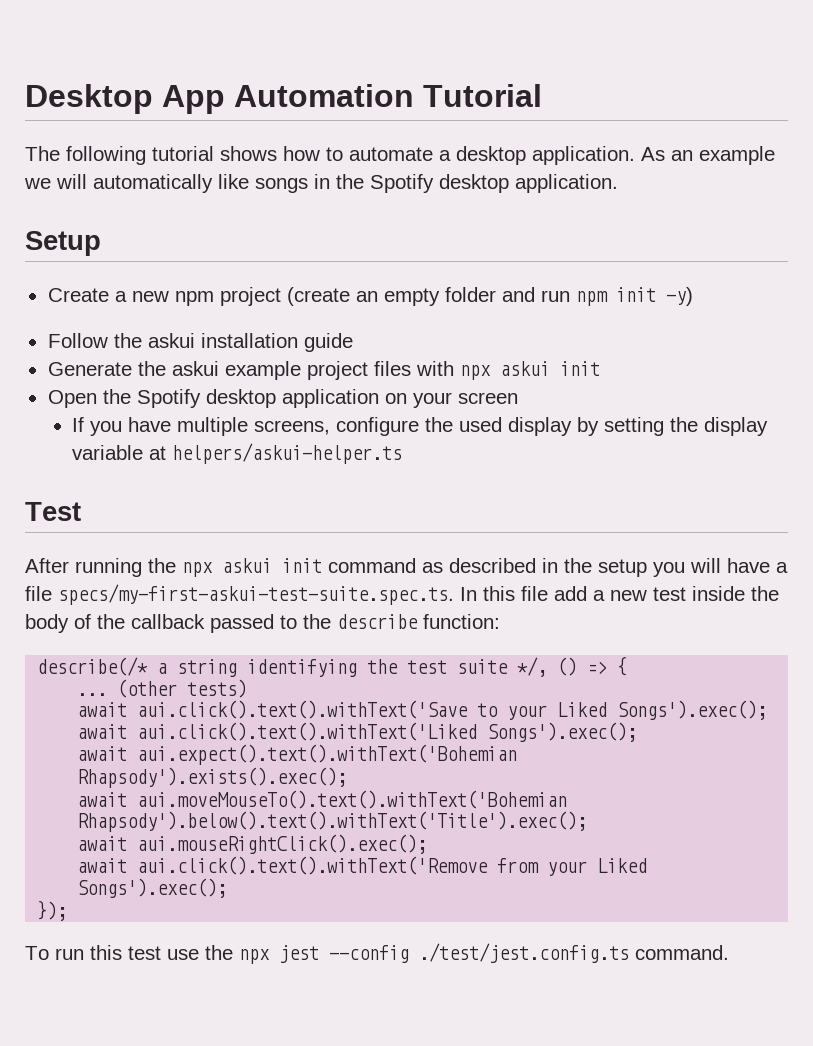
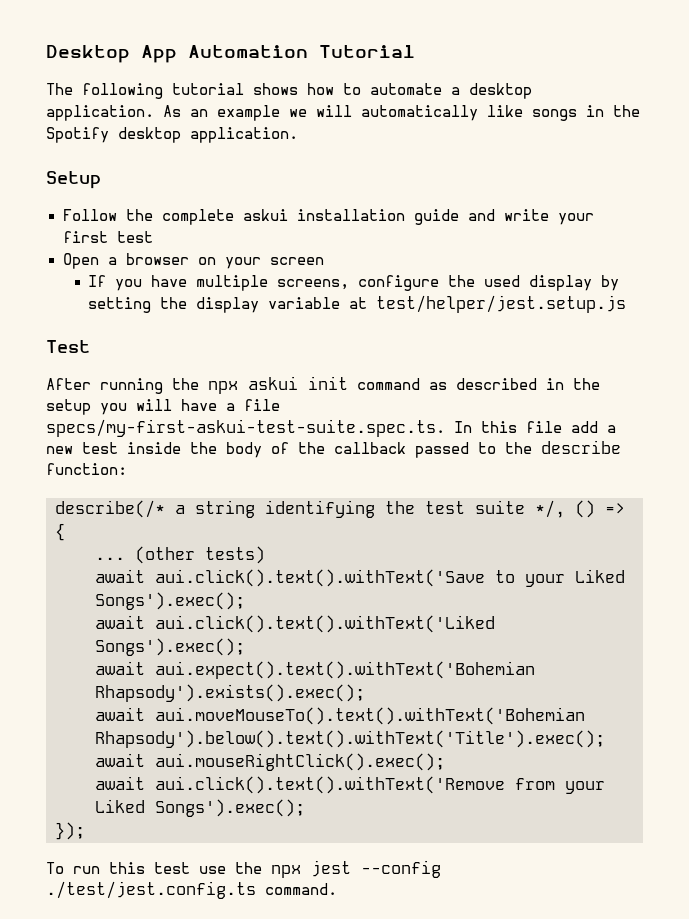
- Create a new npm project (create an empty folder and run npm init -y)
- Follow the askui installation guide
- Generate the askui example project files with npx askui init
- Open the Spotify desktop application on your screen
+ Follow the complete askui installation guide and write your first test
+ Open a browser on your screen
- If you have multiple screens, configure the used display by setting the display variable at helpers/askui-helper.ts
+ If you have multiple screens, configure the used display by setting the display variable at test/helper/jest.setup.js

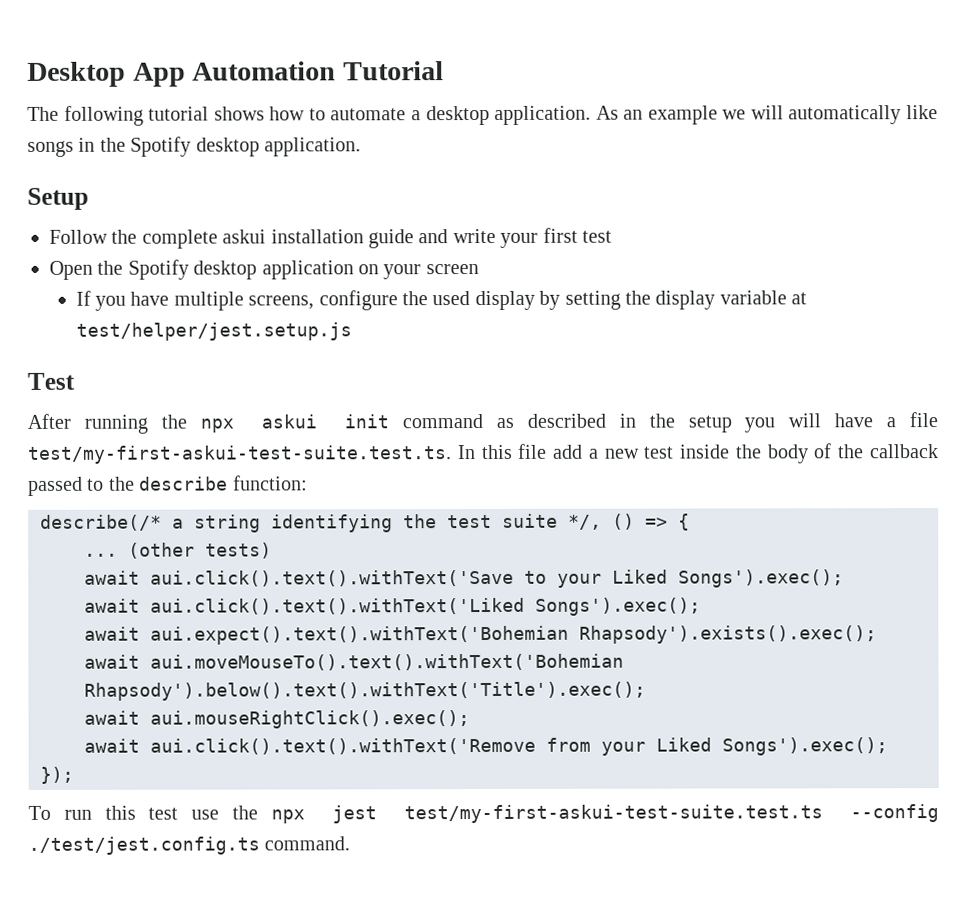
- Open a browser on your screen
+ Open the Spotify desktop application on your screen
- After running the npx askui init command as described in the setup you will have a file specs/my-first-askui-test-suite.spec.ts. In this file add a new test inside the body of the callback passed to the describe function:
+ After running the npx askui init command as described in the setup you will have a file test/my-first-askui-test-suite.test.ts. In this file add a new test inside the body of the callback passed to the describe function:
- To run this test use the npx jest --config ./test/jest.config.ts command.
+ To run this test use the npx jest test/my-first-askui-test-suite.test.ts --config ./test/jest.config.ts command.

